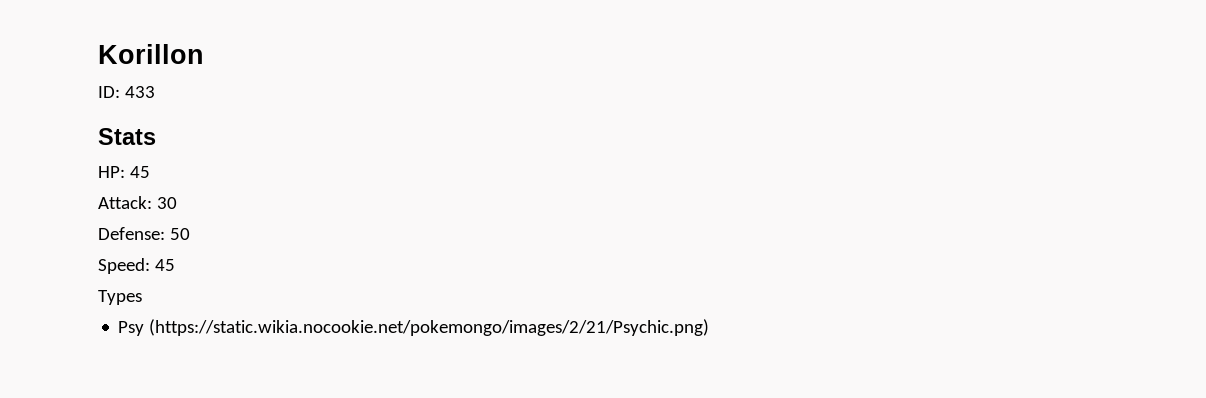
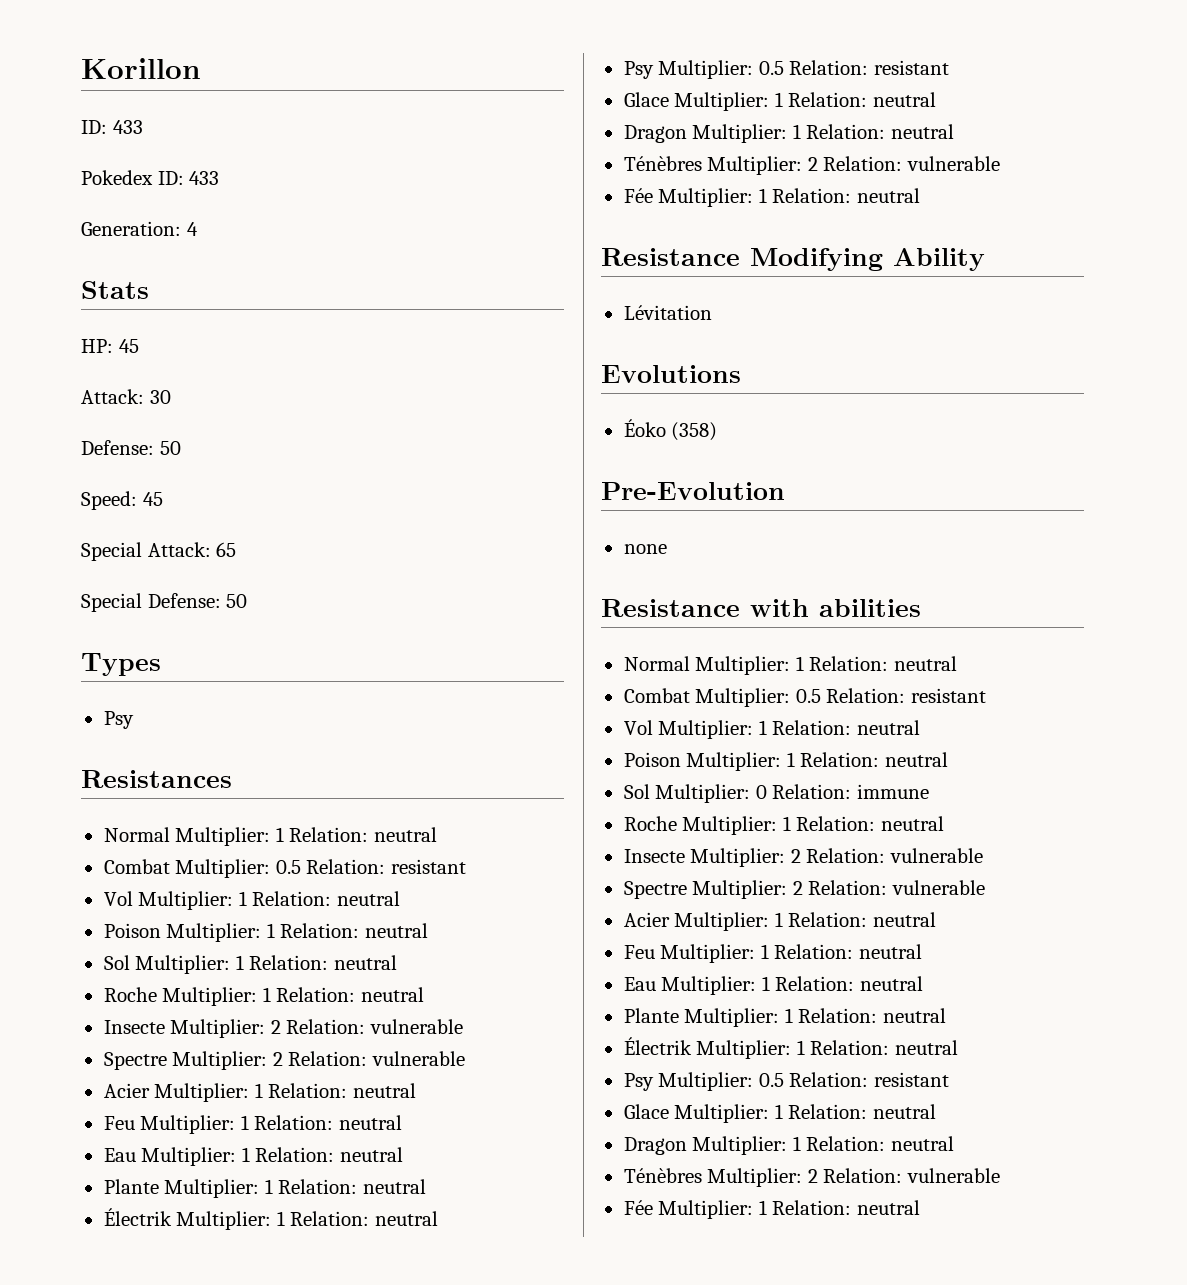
+ Pokedex ID: 433
+ Generation: 4
+ Special Attack: 65
+ Special Defense: 50
  Types
- Psy (https://static.wikia.nocookie.net/pokemongo/images/2/21/Psychic.png)
+ Psy
+ Resistances
+ Normal Multiplier: 1 Relation: neutral
+ Combat Multiplier: 0.5 Relation: resistant
+ Vol Multiplier: 1 Relation: neutral
+ Poison Multiplier: 1 Relation: neutral
+ Sol Multiplier: 1 Relation: neutral
+ Roche Multiplier: 1 Relation: neutral
+ Insecte Multiplier: 2 Relation: vulnerable
+ Spectre Multiplier: 2 Relation: vulnerable
+ Acier Multiplier: 1 Relation: neutral
+ Feu Multiplier: 1 Relation: neutral
+ Eau Multiplier: 1 Relation: neutral
+ Plante Multiplier: 1 Relation: neutral
+ Électrik Multiplier: 1 Relation: neutral
+ Psy Multiplier: 0.5 Relation: resistant
+ Glace Multiplier: 1 Relation: neutral
+ Dragon Multiplier: 1 Relation: neutral
+ Ténèbres Multiplier: 2 Relation: vulnerable
+ Fée Multiplier: 1 Relation: neutral
+ Resistance Modifying Ability
+ Lévitation
+ Evolutions
+ Éoko (358)
+ Pre-Evolution
+ none
+ Resistance with abilities
+ Normal Multiplier: 1 Relation: neutral
+ Combat Multiplier: 0.5 Relation: resistant
+ Vol Multiplier: 1 Relation: neutral
+ Poison Multiplier: 1 Relation: neutral
+ Sol Multiplier: 0 Relation: immune
+ Roche Multiplier: 1 Relation: neutral
+ Insecte Multiplier: 2 Relation: vulnerable
+ Spectre Multiplier: 2 Relation: vulnerable
+ Acier Multiplier: 1 Relation: neutral
+ Feu Multiplier: 1 Relation: neutral
+ Eau Multiplier: 1 Relation: neutral
+ Plante Multiplier: 1 Relation: neutral
+ Électrik Multiplier: 1 Relation: neutral
+ Psy Multiplier: 0.5 Relation: resistant
+ Glace Multiplier: 1 Relation: neutral
+ Dragon Multiplier: 1 Relation: neutral
+ Ténèbres Multiplier: 2 Relation: vulnerable
+ Fée Multiplier: 1 Relation: neutral

